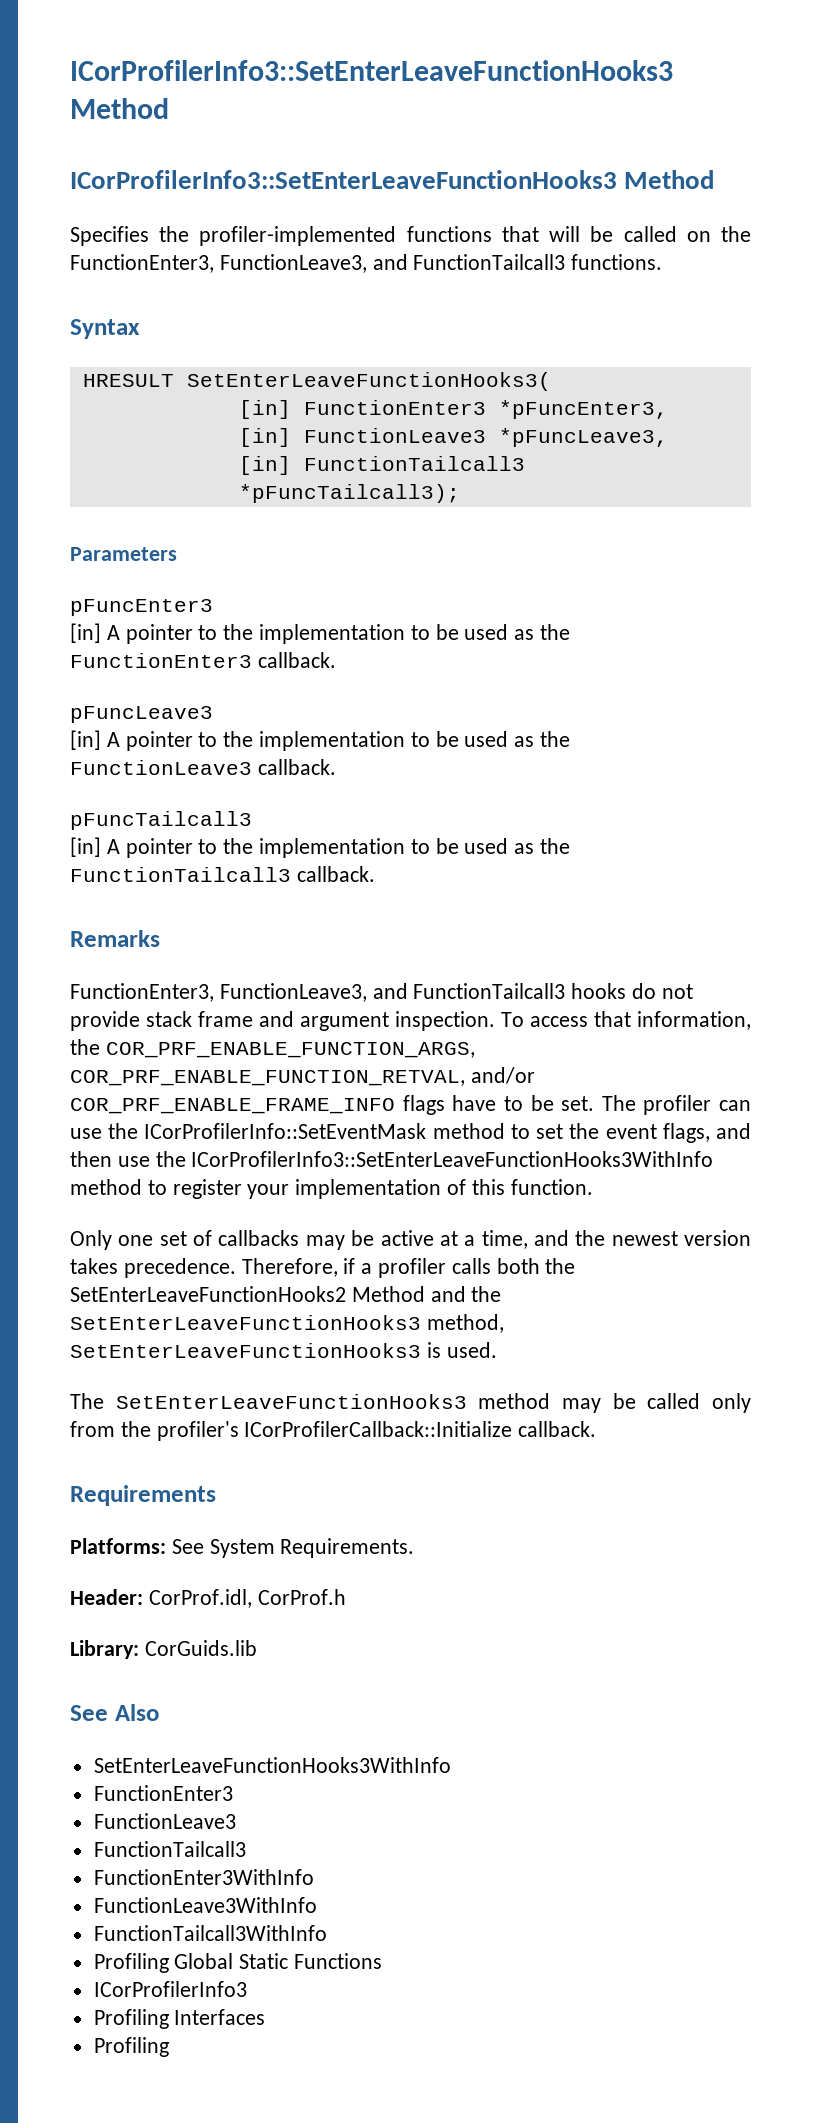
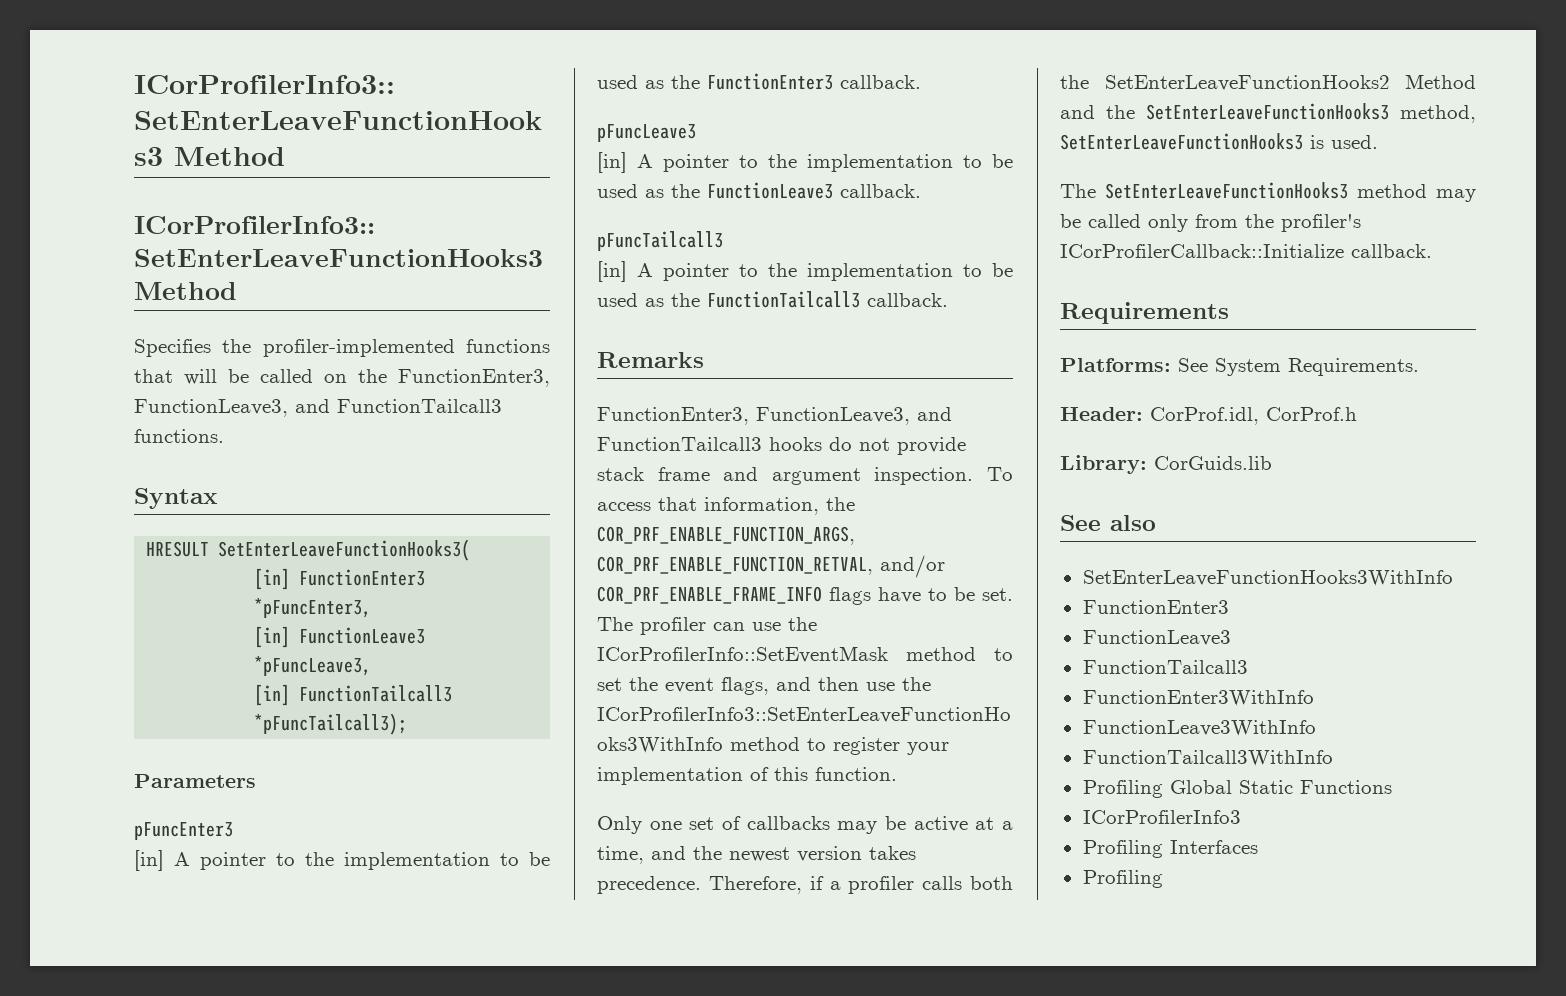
- See Also
+ See also

